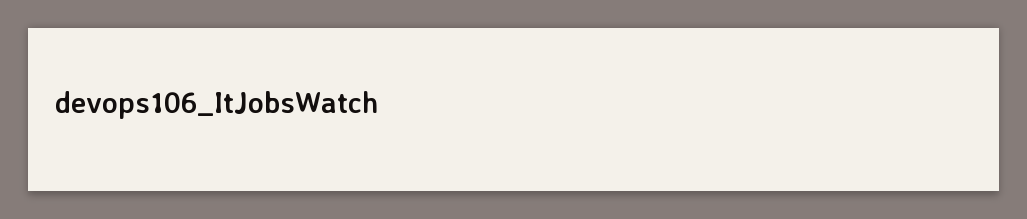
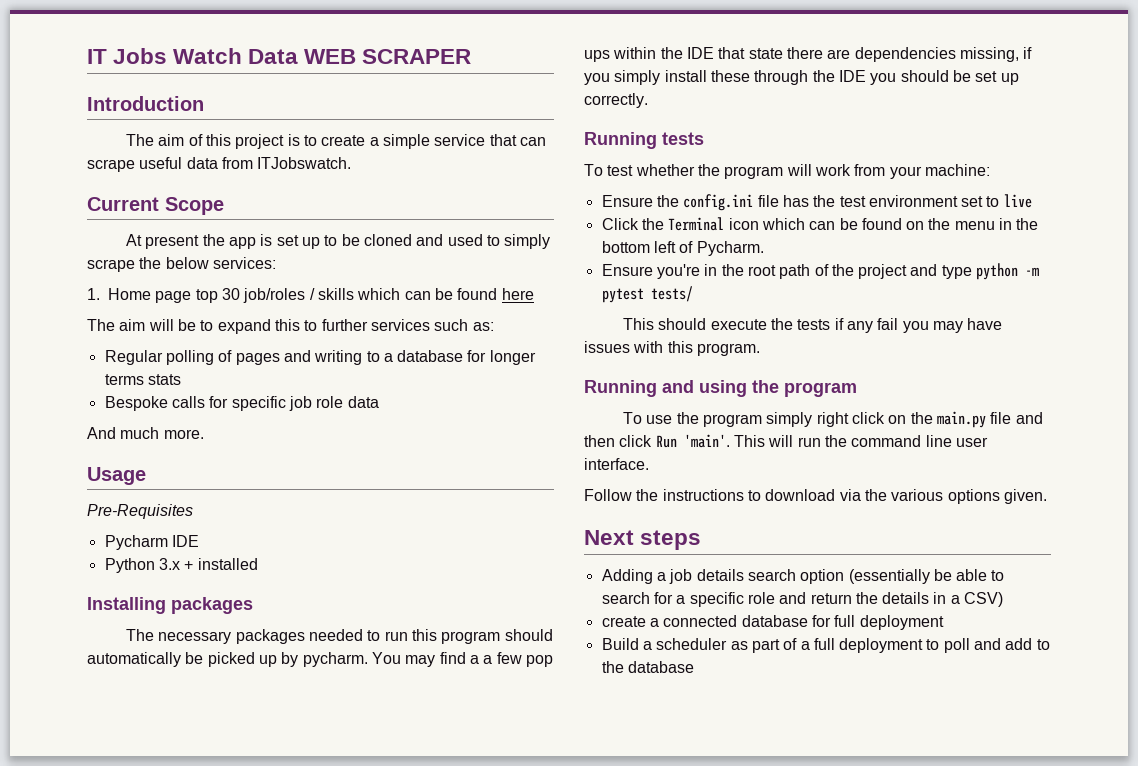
- devops106_ItJobsWatch
+ IT Jobs Watch Data WEB SCRAPER
+ Introduction
+ The aim of this project is to create a simple service that can scrape useful data from ITJobswatch.
+ Current Scope
+ At present the app is set up to be cloned and used to simply scrape the below services:
+ 1. Home page top 30 job/roles / skills which can be found here
+ The aim will be to expand this to further services such as:
+ Regular polling of pages and writing to a database for longer terms stats
+ Bespoke calls for specific job role data
+ And much more.
+ Usage
+ Pre-Requisites
+ Pycharm IDE
+ Python 3.x + installed
+ Installing packages
+ The necessary packages needed to run this program should automatically be picked up by pycharm. You may find a a few pop ups within the IDE that state there are dependencies missing, if you simply install these through the IDE you should be set up correctly.
+ Running tests
+ To test whether the program will work from your machine:
+ Ensure the config.ini file has the test environment set to live
+ Click the Terminal icon which can be found on the menu in the bottom left of Pycharm.
+ Ensure you're in the root path of the project and type python -m pytest tests/
+ This should execute the tests if any fail you may have issues with this program.
+ Running and using the program
+ To use the program simply right click on the main.py file and then click Run 'main'. This will run the command line user interface.
+ Follow the instructions to download via the various options given.
+ Next steps
+ Adding a job details search option (essentially be able to search for a specific role and return the details in a CSV)
+ create a connected database for full deployment
+ Build a scheduler as part of a full deployment to poll and add to the database

